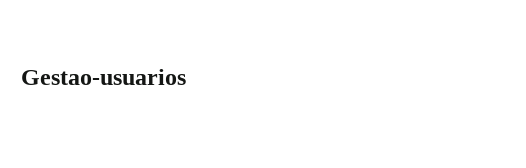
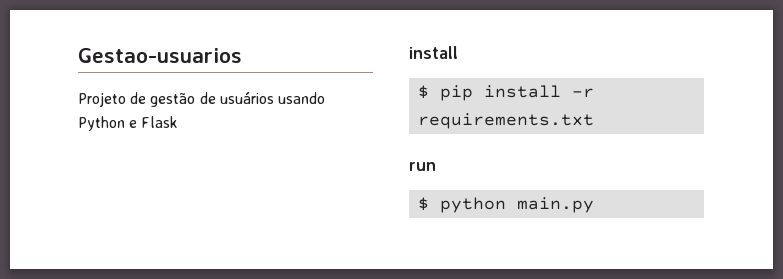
+ Projeto de gestão de usuários usando Python e Flask
+ install
+ $ pip install -r requirements.txt
+ run
+ $ python main.py

